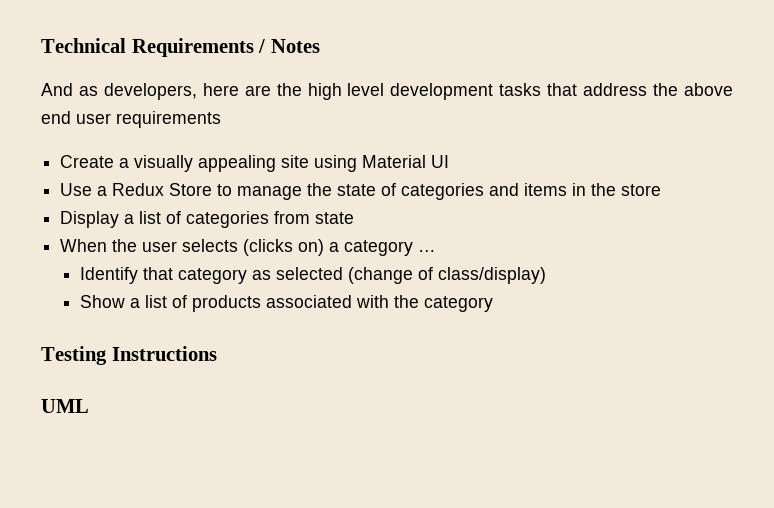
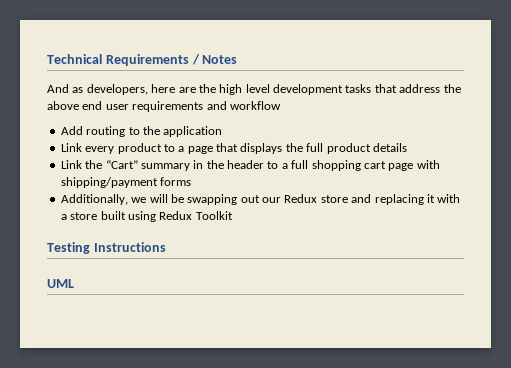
- And as developers, here are the high level development tasks that address the above end user requirements
- Create a visually appealing site using Material UI
- Use a Redux Store to manage the state of categories and items in the store
- Display a list of categories from state
- When the user selects (clicks on) a category …
- Identify that category as selected (change of class/display)
- Show a list of products associated with the category
+ And as developers, here are the high level development tasks that address the above end user requirements and workflow
+ Add routing to the application
+ Link every product to a page that displays the full product details
+ Link the “Cart” summary in the header to a full shopping cart page with shipping/payment forms
+ Additionally, we will be swapping out our Redux store and replacing it with a store built using Redux Toolkit

